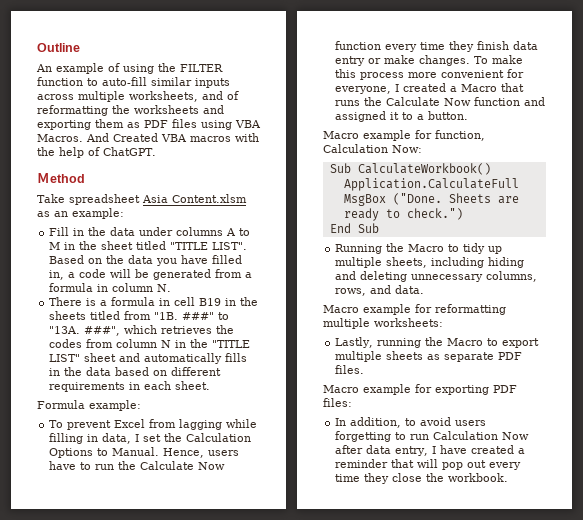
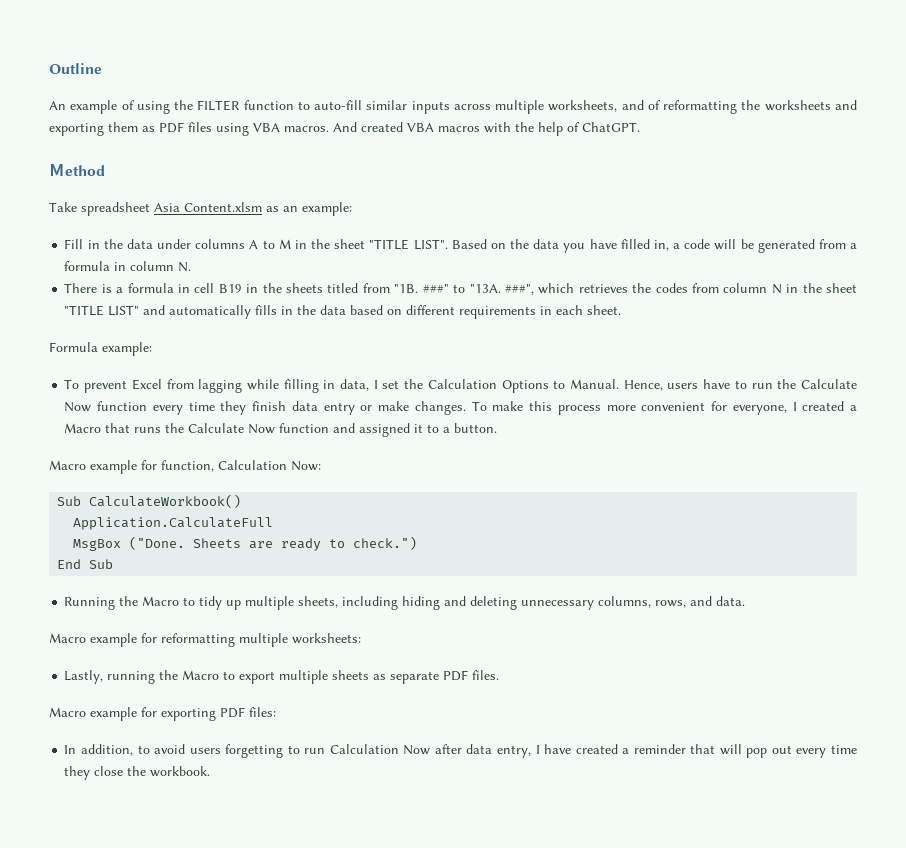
- An example of using the FILTER function to auto-fill similar inputs across multiple worksheets, and of reformatting the worksheets and exporting them as PDF files using VBA Macros. And Created VBA macros with the help of ChatGPT.
+ An example of using the FILTER function to auto-fill similar inputs across multiple worksheets, and of reformatting the worksheets and exporting them as PDF files using VBA macros. And created VBA macros with the help of ChatGPT.
- Fill in the data under columns A to M in the sheet titled "TITLE LIST".
+ Fill in the data under columns A to M in the sheet "TITLE LIST".
- ###", which retrieves the codes from column N in the "TITLE LIST" sheet and automatically fills in the data based on different requirements in each sheet.
+ ###", which retrieves the codes from column N in the sheet "TITLE LIST" and automatically fills in the data based on different requirements in each sheet.

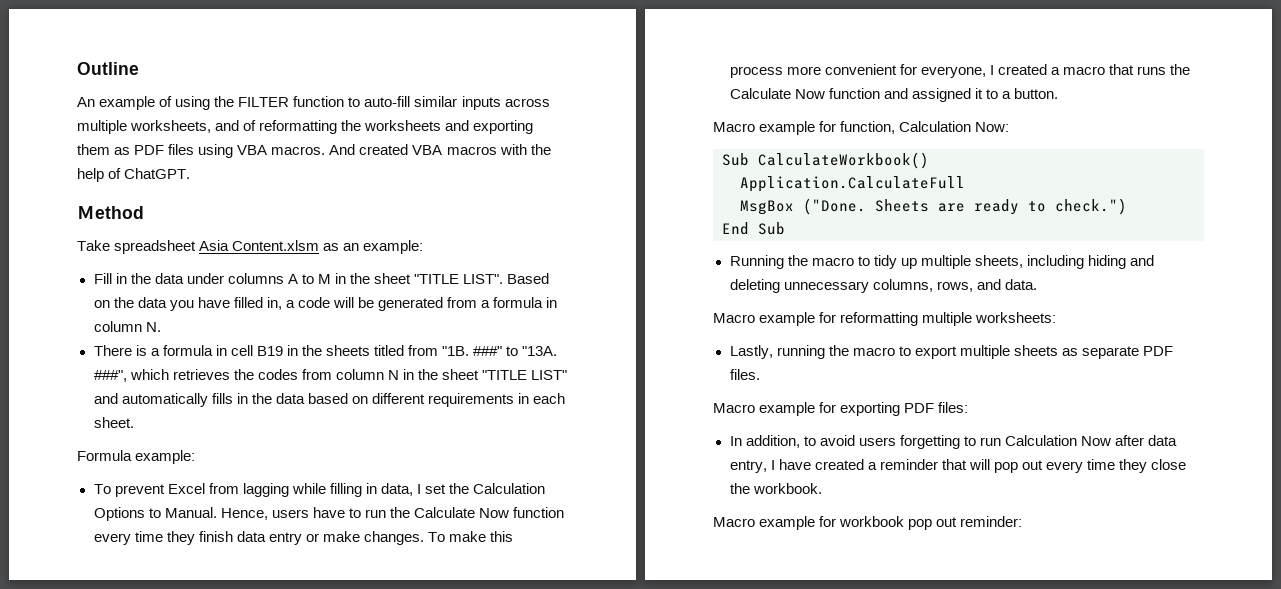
- To make this process more convenient for everyone, I created a Macro that runs the Calculate Now function and assigned it to a button.
+ To make this process more convenient for everyone, I created a macro that runs the Calculate Now function and assigned it to a button.
- Running the Macro to tidy up multiple sheets, including hiding and deleting unnecessary columns, rows, and data.
+ Running the macro to tidy up multiple sheets, including hiding and deleting unnecessary columns, rows, and data.
- Lastly, running the Macro to export multiple sheets as separate PDF files.
+ Lastly, running the macro to export multiple sheets as separate PDF files.
+ Macro example for workbook pop out reminder:

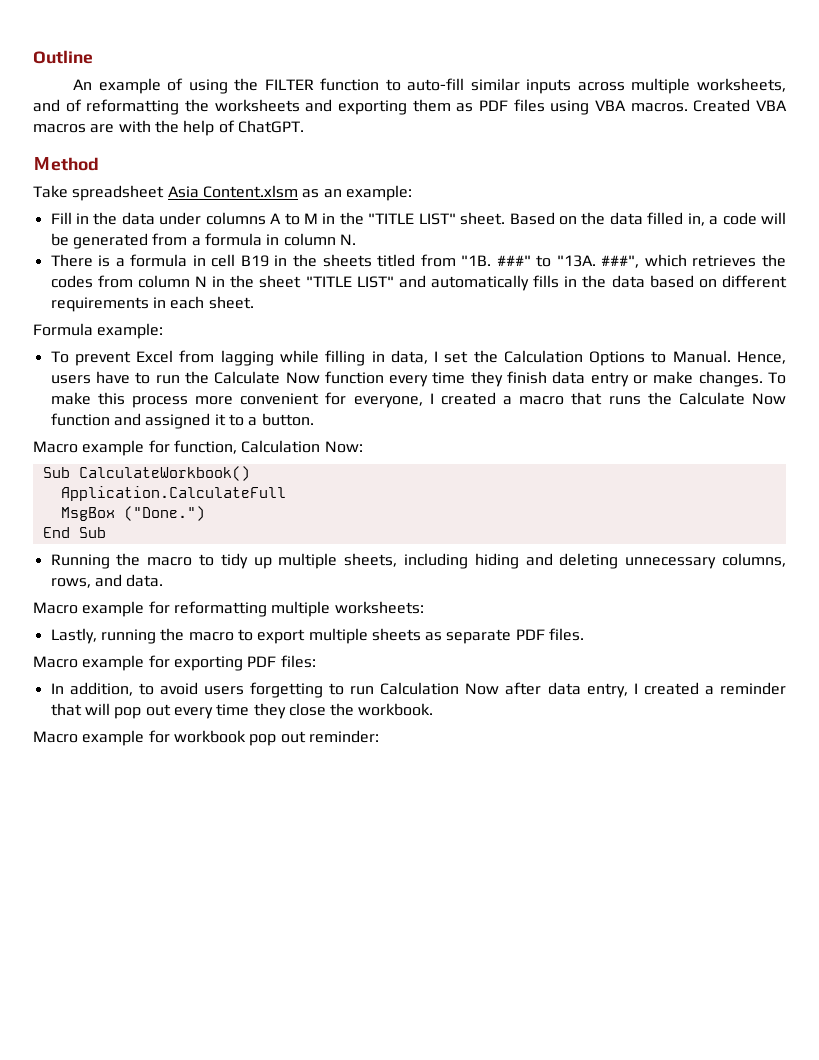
- And created VBA macros with the help of ChatGPT.
+ Created VBA macros are with the help of ChatGPT.
- Fill in the data under columns A to M in the sheet "TITLE LIST".
+ Fill in the data under columns A to M in the "TITLE LIST" sheet.
- Based on the data you have filled in, a code will be generated from a formula in column N.
+ Based on the data filled in, a code will be generated from a formula in column N.
- MsgBox ("Done. Sheets are ready to check.")
+ MsgBox ("Done.")
- In addition, to avoid users forgetting to run Calculation Now after data entry, I have created a reminder that will pop out every time they close the workbook.
+ In addition, to avoid users forgetting to run Calculation Now after data entry, I created a reminder that will pop out every time they close the workbook.

